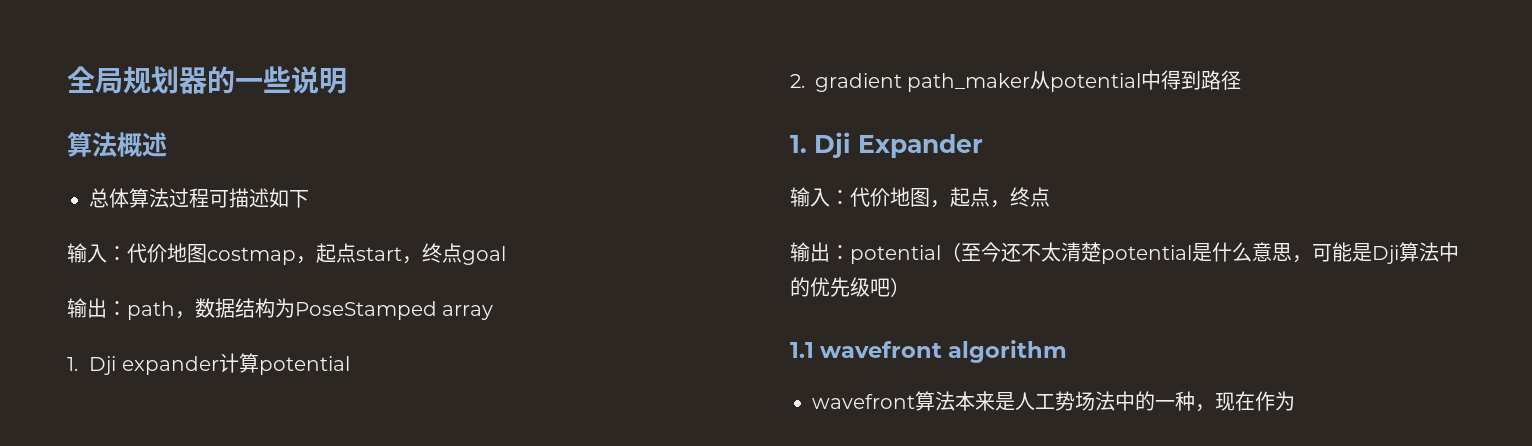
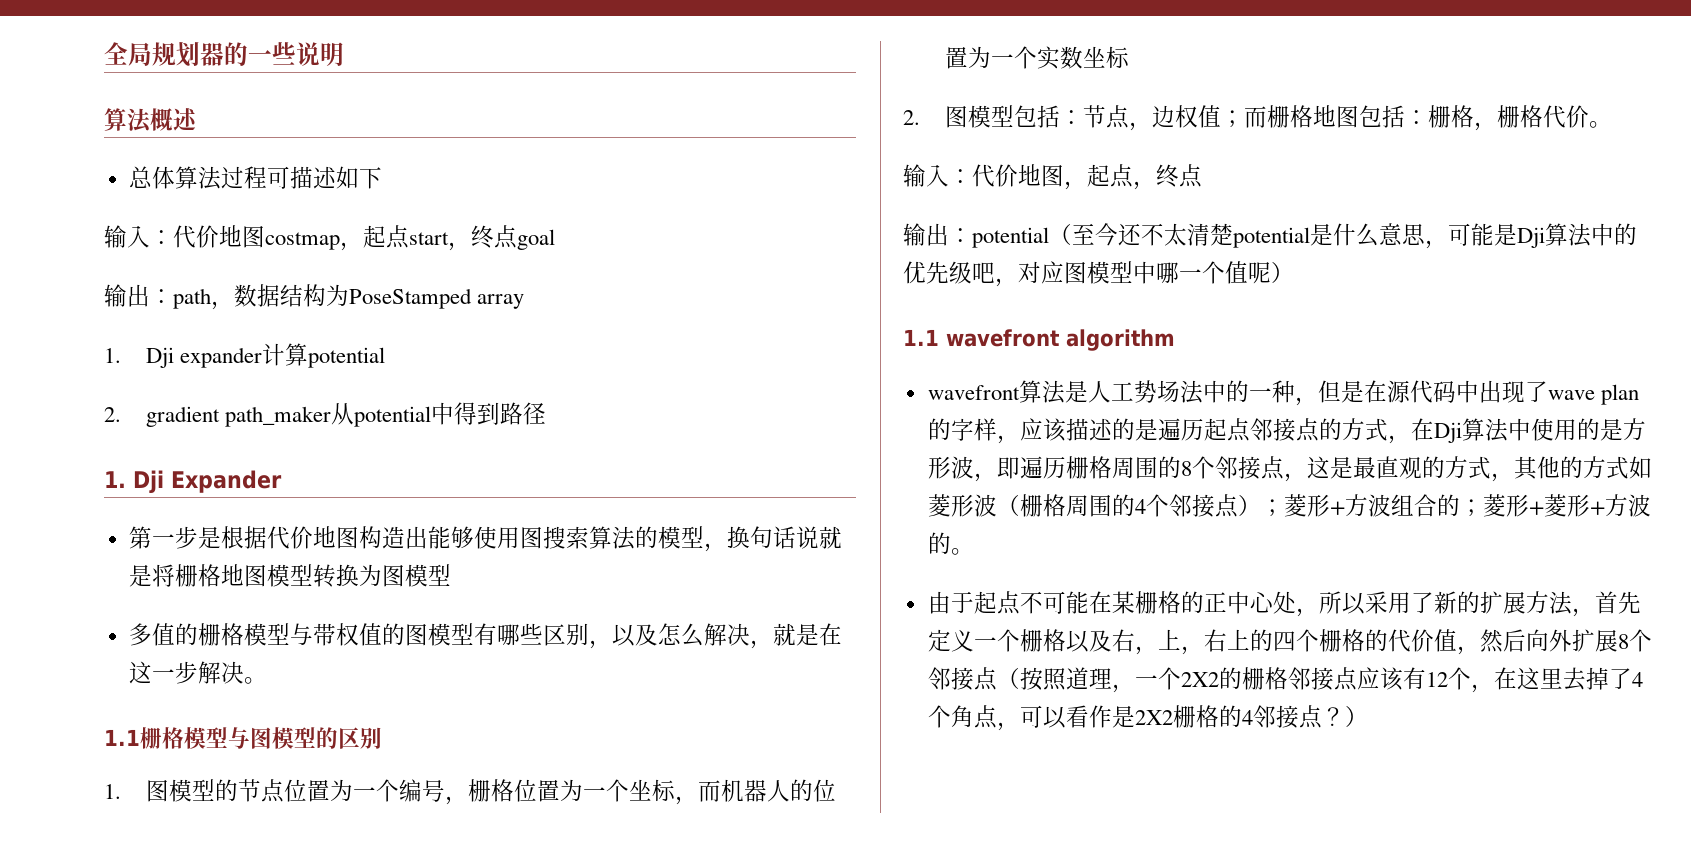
+ 第一步是根据代价地图构造出能够使用图搜索算法的模型，换句话说就是将栅格地图模型转换为图模型
+ 多值的栅格模型与带权值的图模型有哪些区别，以及怎么解决，就是在这一步解决。
+ 1.1栅格模型与图模型的区别
+ 1.图模型的节点位置为一个编号，栅格位置为一个坐标，而机器人的位置为一个实数坐标
+ 2.图模型包括：节点，边权值；而栅格地图包括：栅格，栅格代价。
- 输出：potential（至今还不太清楚potential是什么意思，可能是Dji算法中的优先级吧）
+ 输出：potential（至今还不太清楚potential是什么意思，可能是Dji算法中的优先级吧，对应图模型中哪一个值呢）
- wavefront算法本来是人工势场法中的一种，现在作为
+ wavefront算法是人工势场法中的一种，但是在源代码中出现了wave plan的字样，应该描述的是遍历起点邻接点的方式，在Dji算法中使用的是方形波，即遍历栅格周围的8个邻接点，这是最直观的方式，其他的方式如菱形波（栅格周围的4个邻接点）；菱形+方波组合的；菱形+菱形+方波的。
+ 由于起点不可能在某栅格的正中心处，所以采用了新的扩展方法，首先定义一个栅格以及右，上，右上的四个栅格的代价值，然后向外扩展8个邻接点（按照道理，一个2X2的栅格邻接点应该有12个，在这里去掉了4个角点，可以看作是2X2栅格的4邻接点？）

